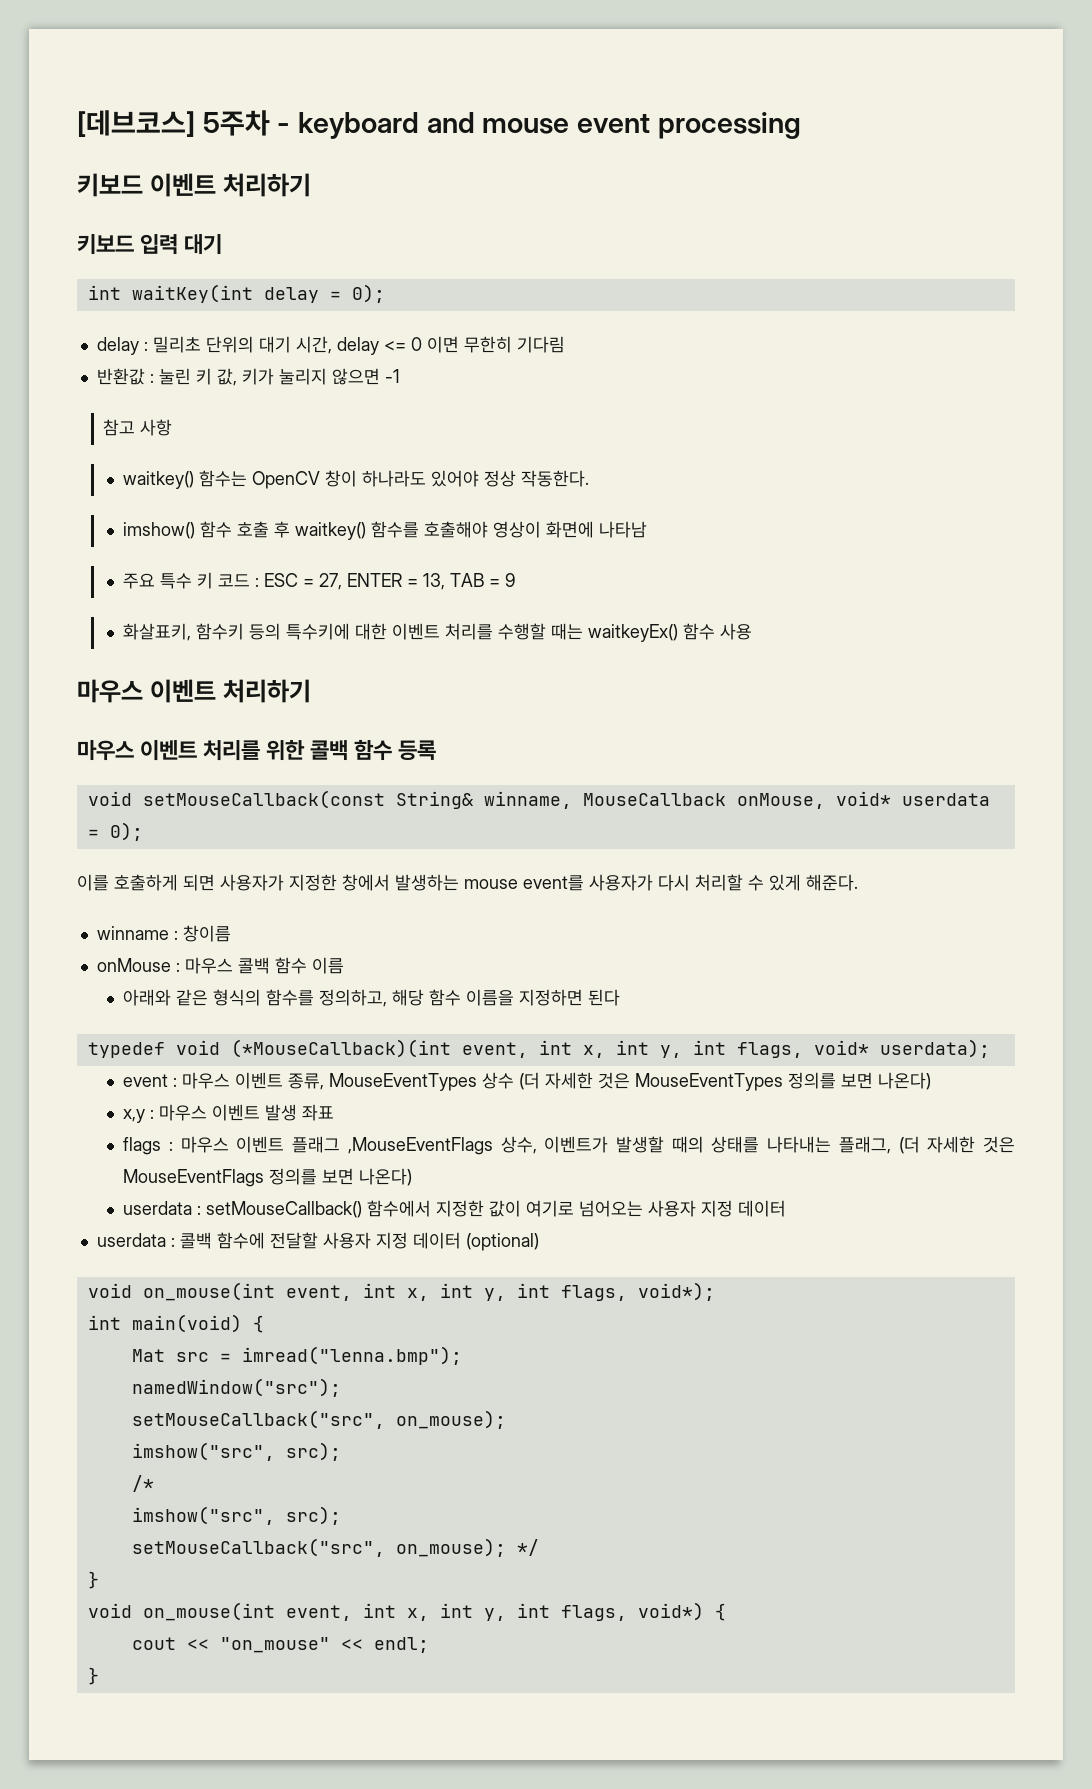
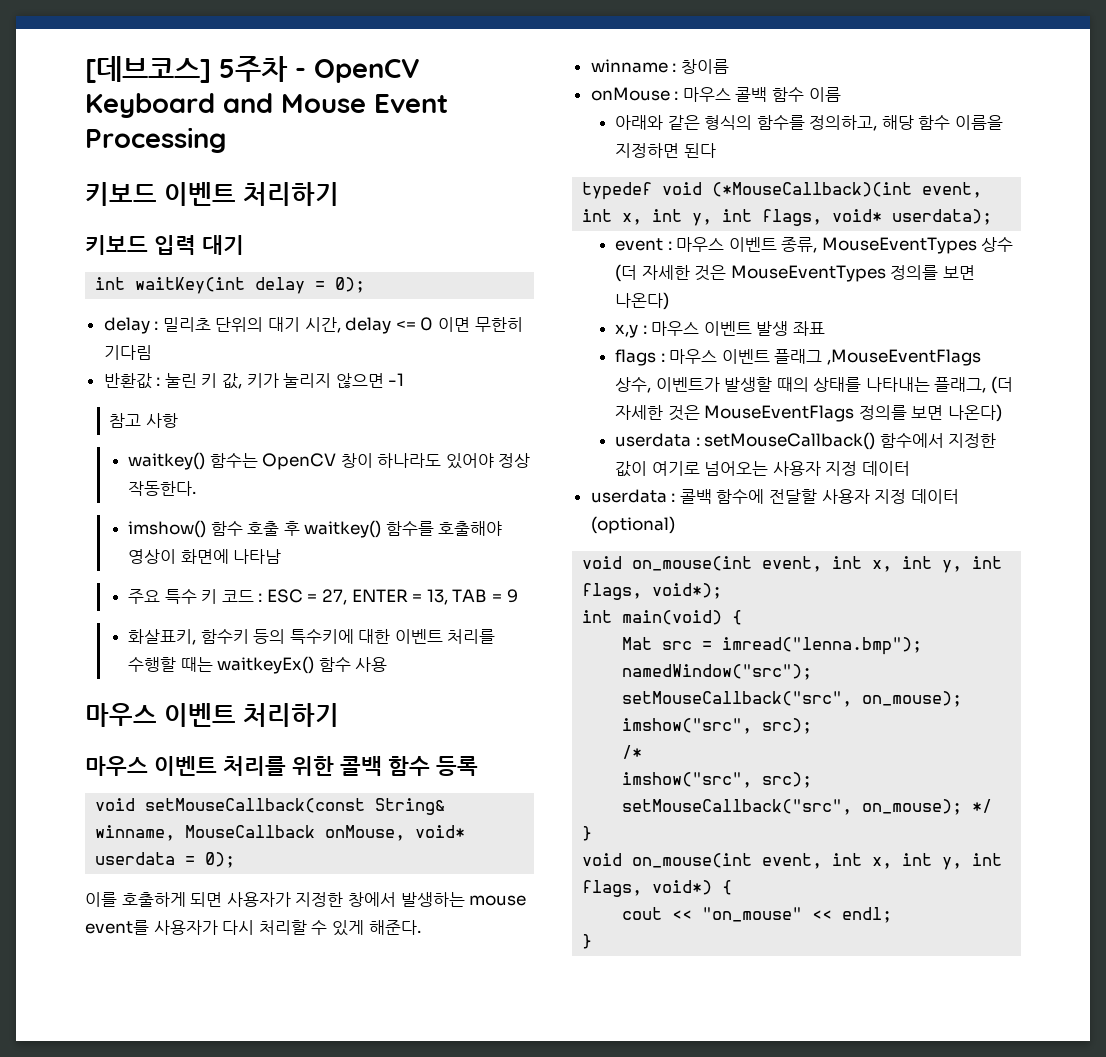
- [데브코스] 5주차 - keyboard and mouse event processing
+ [데브코스] 5주차 - OpenCV Keyboard and Mouse Event Processing

